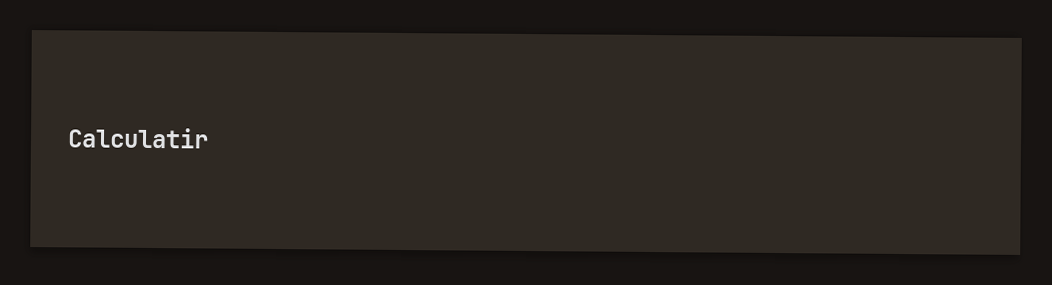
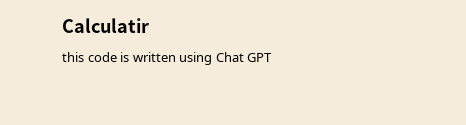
+ this code is written using Chat GPT

